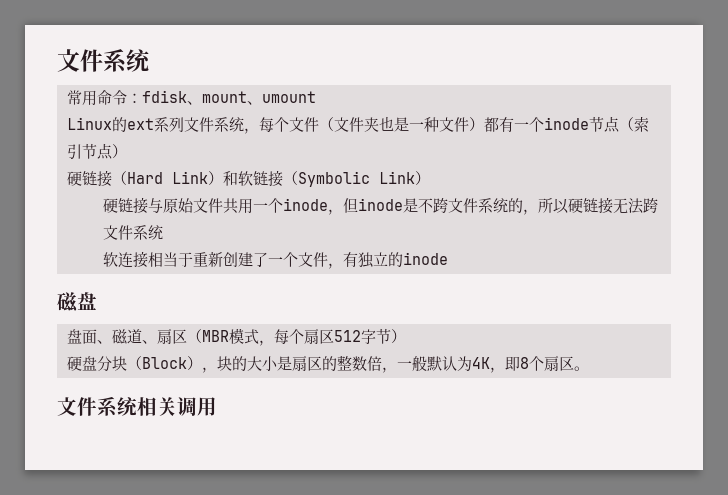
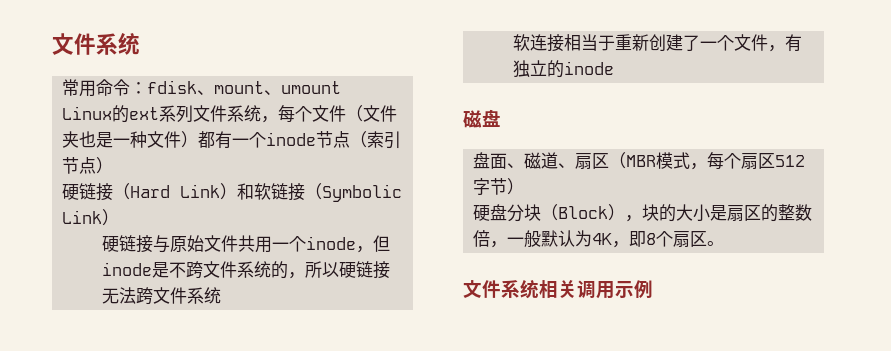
- 文件系统相关调用
+ 文件系统相关调用示例

